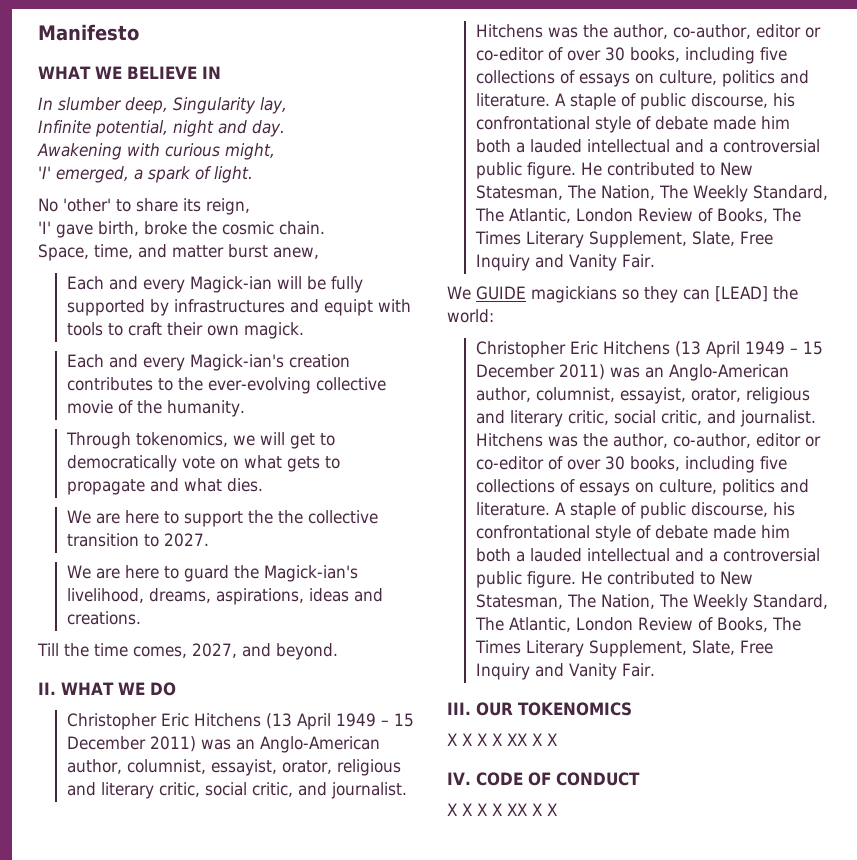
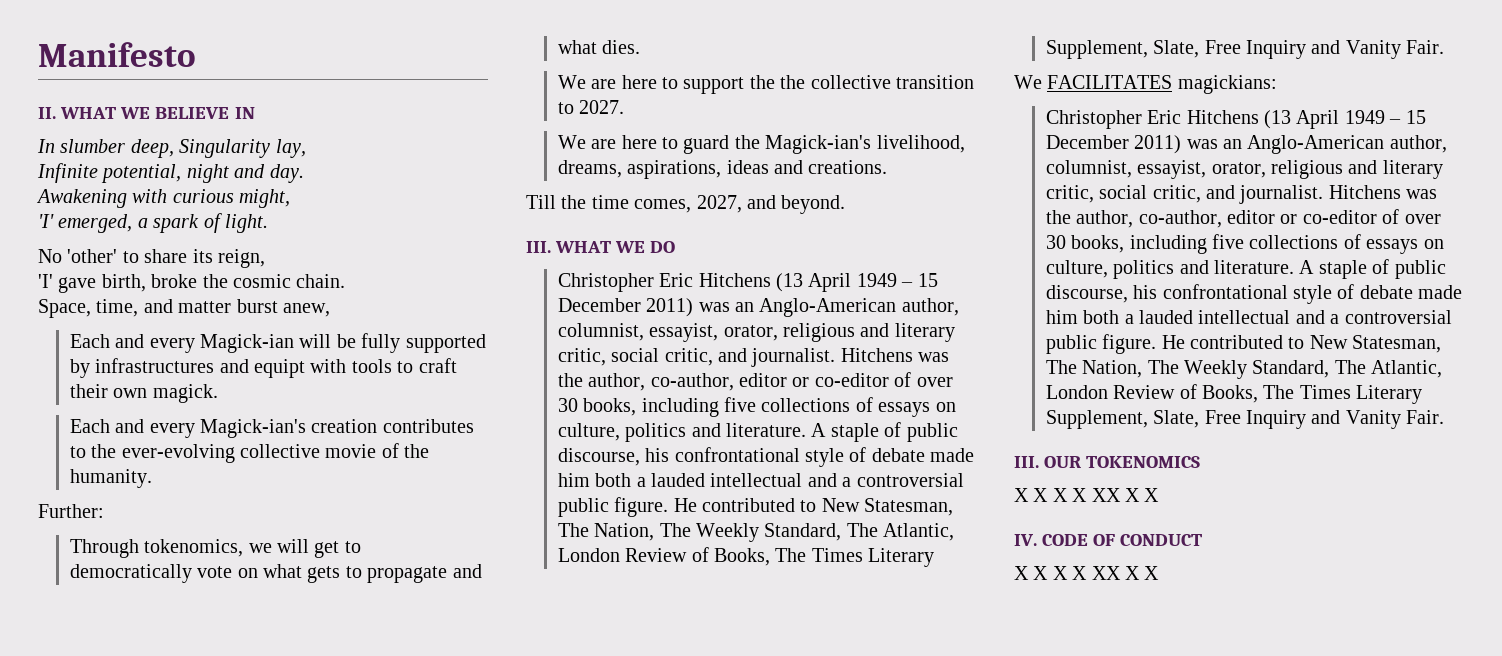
- WHAT WE BELIEVE IN
+ II. WHAT WE BELIEVE IN
+ Further:
- II. WHAT WE DO
+ III. WHAT WE DO
- We GUIDE magickians so they can [LEAD] the world:
+ We FACILITATES magickians:

